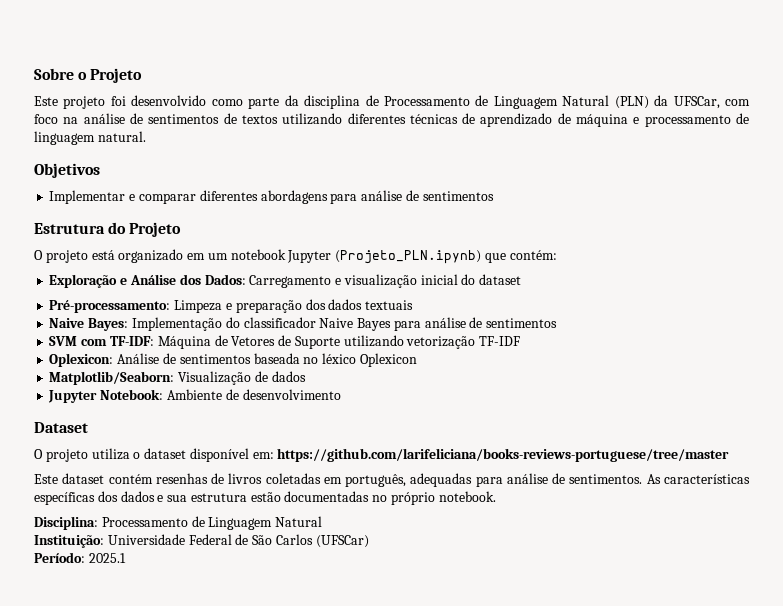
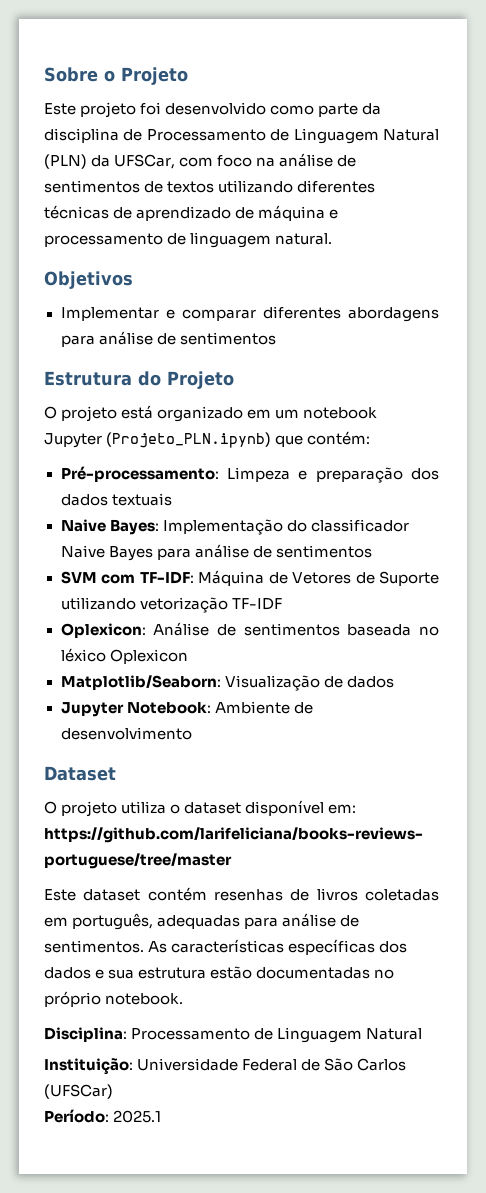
- Exploração e Análise dos Dados: Carregamento e visualização inicial do dataset

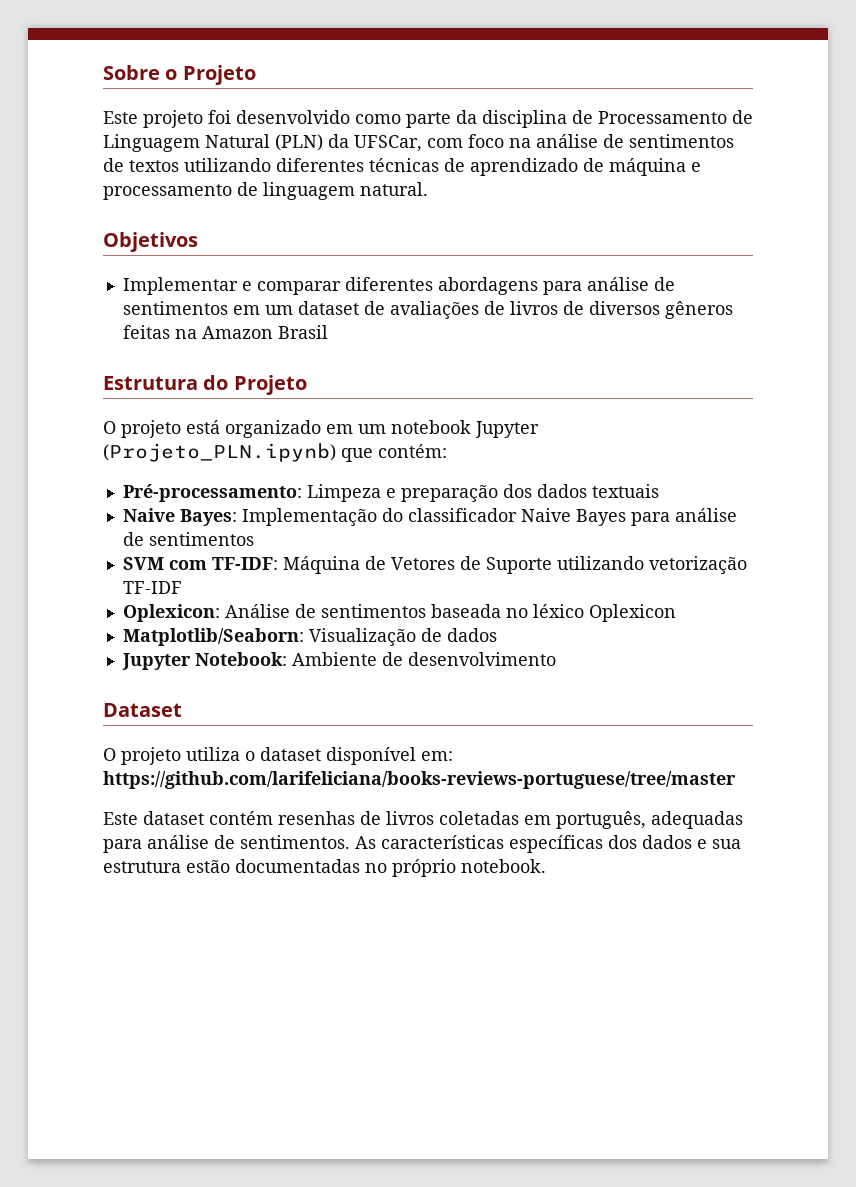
- Implementar e comparar diferentes abordagens para análise de sentimentos
+ Implementar e comparar diferentes abordagens para análise de sentimentos em um dataset de avaliações de livros de diversos gêneros feitas na Amazon Brasil
- Disciplina: Processamento de Linguagem Natural
- Instituição: Universidade Federal de São Carlos (UFSCar)
- Período: 2025.1

